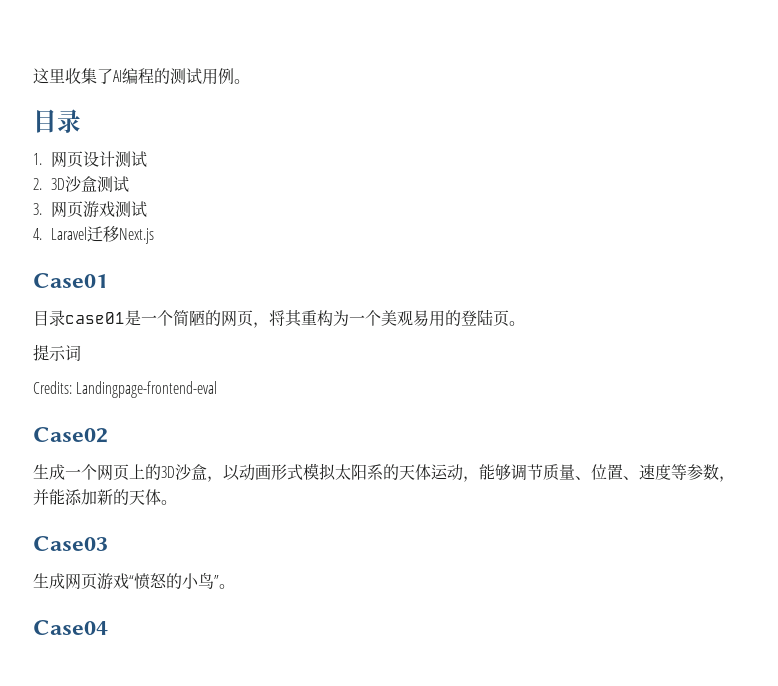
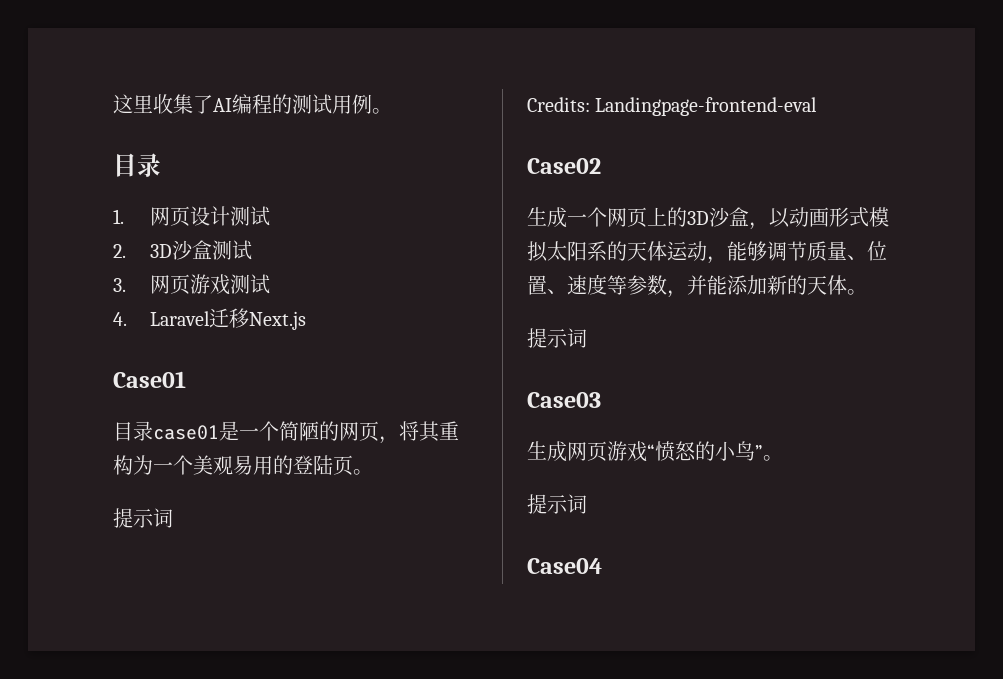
  生成一个网页上的3D沙盒，以动画形式模拟太阳系的天体运动，能够调节质量、位置、速度等参数，并能添加新的天体。
+ 提示词
  生成网页游戏“愤怒的小鸟”。
+ 提示词

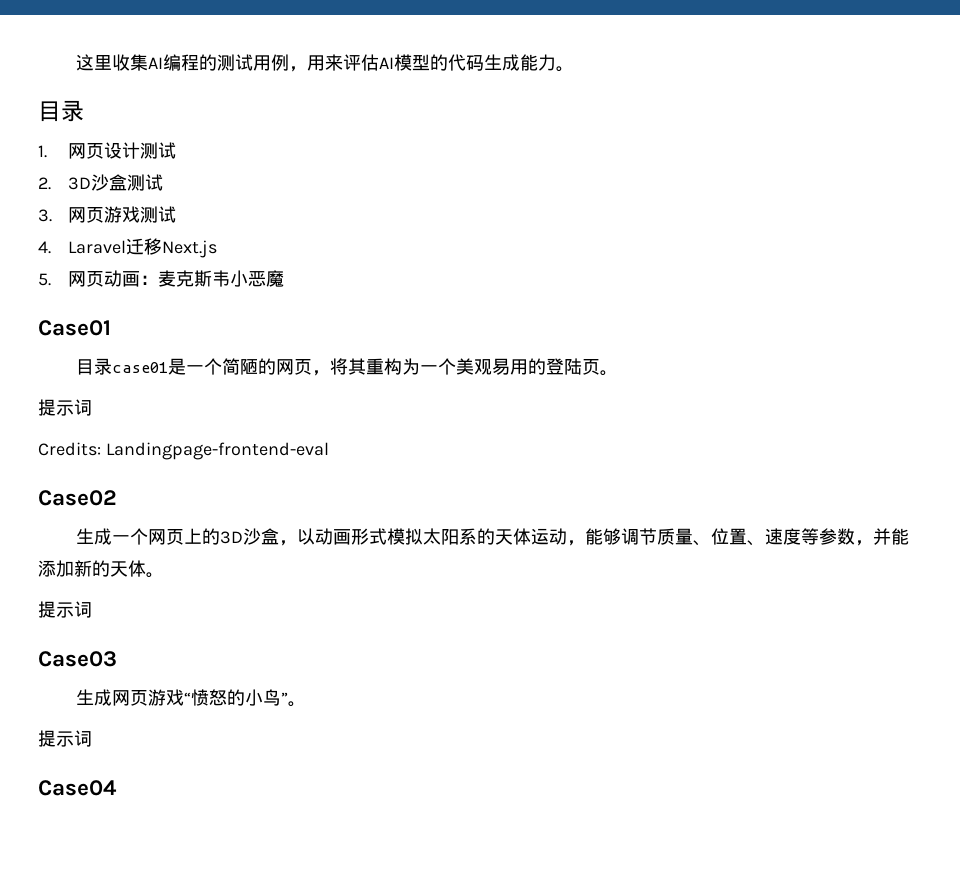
- 这里收集了AI编程的测试用例。
+ 这里收集AI编程的测试用例，用来评估AI模型的代码生成能力。
+ 5.网页动画：麦克斯韦小恶魔

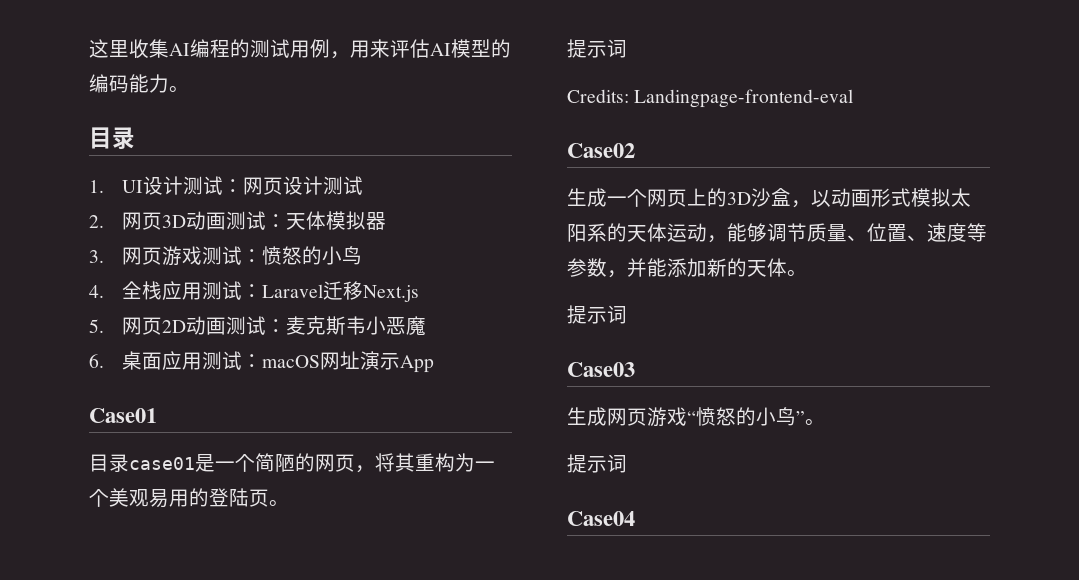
- 这里收集AI编程的测试用例，用来评估AI模型的代码生成能力。
+ 这里收集AI编程的测试用例，用来评估AI模型的编码能力。
- 1.网页设计测试
+ 1. UI设计测试：网页设计测试
- 2. 3D沙盒测试
- 3.网页游戏测试
- 4. Laravel迁移Next.js
+ 2.网页3D动画测试：天体模拟器
+ 3.网页游戏测试：愤怒的小鸟
+ 4.全栈应用测试：Laravel迁移Next.js
- 5.网页动画：麦克斯韦小恶魔
+ 5.网页2D动画测试：麦克斯韦小恶魔
+ 6.桌面应用测试：macOS网址演示App

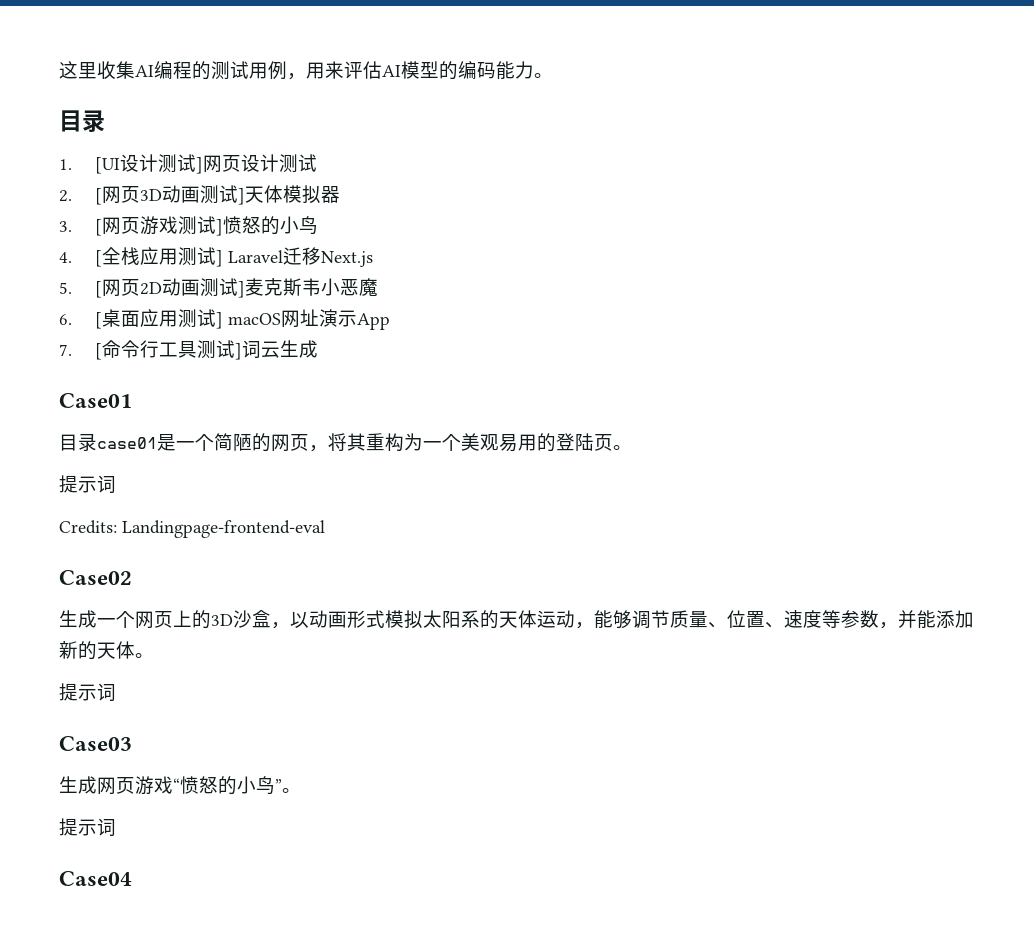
- 1. UI设计测试：网页设计测试
+ 1. [UI设计测试]网页设计测试
- 2.网页3D动画测试：天体模拟器
+ 2. [网页3D动画测试]天体模拟器
- 3.网页游戏测试：愤怒的小鸟
+ 3. [网页游戏测试]愤怒的小鸟
- 4.全栈应用测试：Laravel迁移Next.js
+ 4. [全栈应用测试] Laravel迁移Next.js
- 5.网页2D动画测试：麦克斯韦小恶魔
+ 5. [网页2D动画测试]麦克斯韦小恶魔
- 6.桌面应用测试：macOS网址演示App
+ 6. [桌面应用测试] macOS网址演示App
+ 7. [命令行工具测试]词云生成

